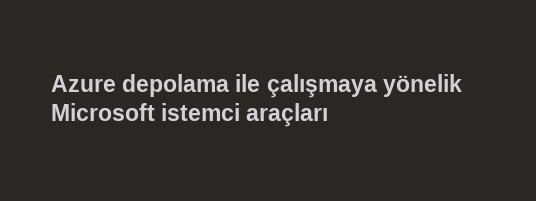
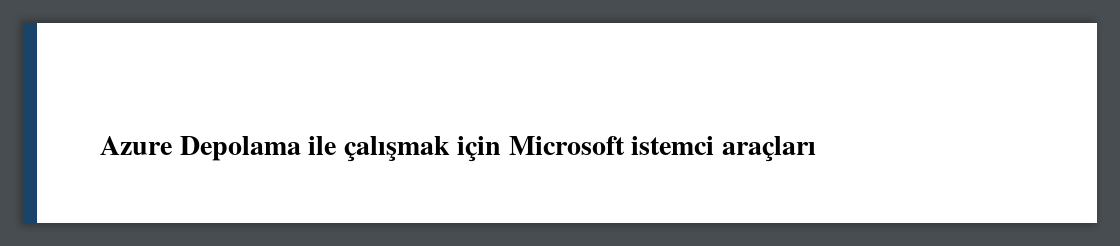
- Azure depolama ile çalışmaya yönelik Microsoft istemci araçları
+ Azure Depolama ile çalışmak için Microsoft istemci araçları

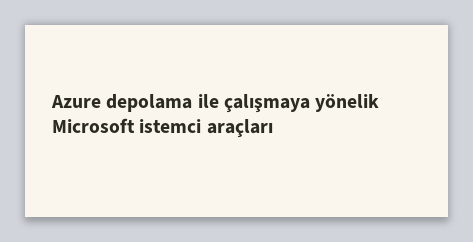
- Azure Depolama ile çalışmak için Microsoft istemci araçları
+ Azure depolama ile çalışmaya yönelik Microsoft istemci araçları

